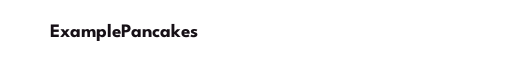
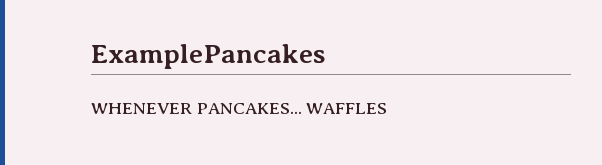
+ WHENEVER PANCAKES... WAFFLES

